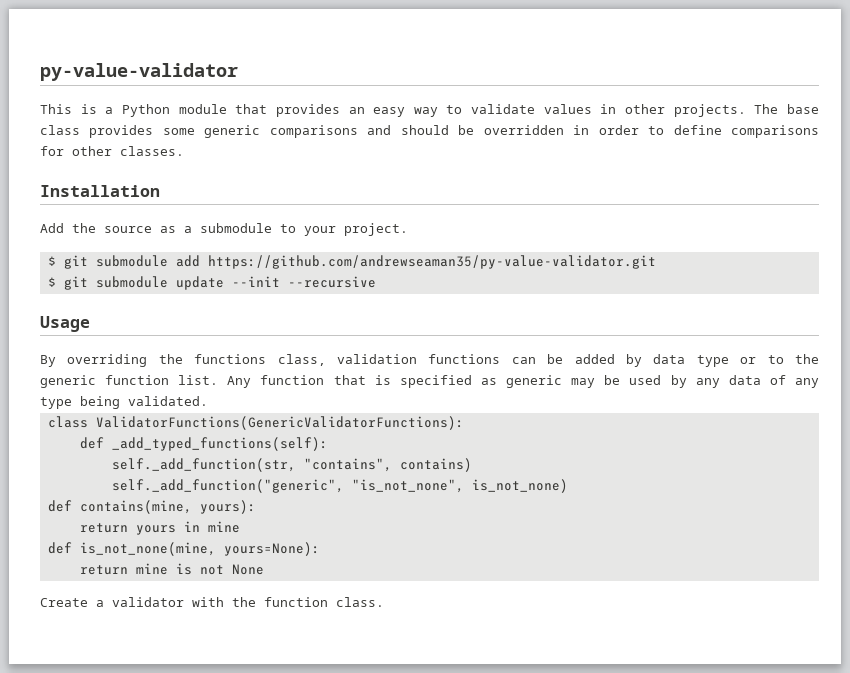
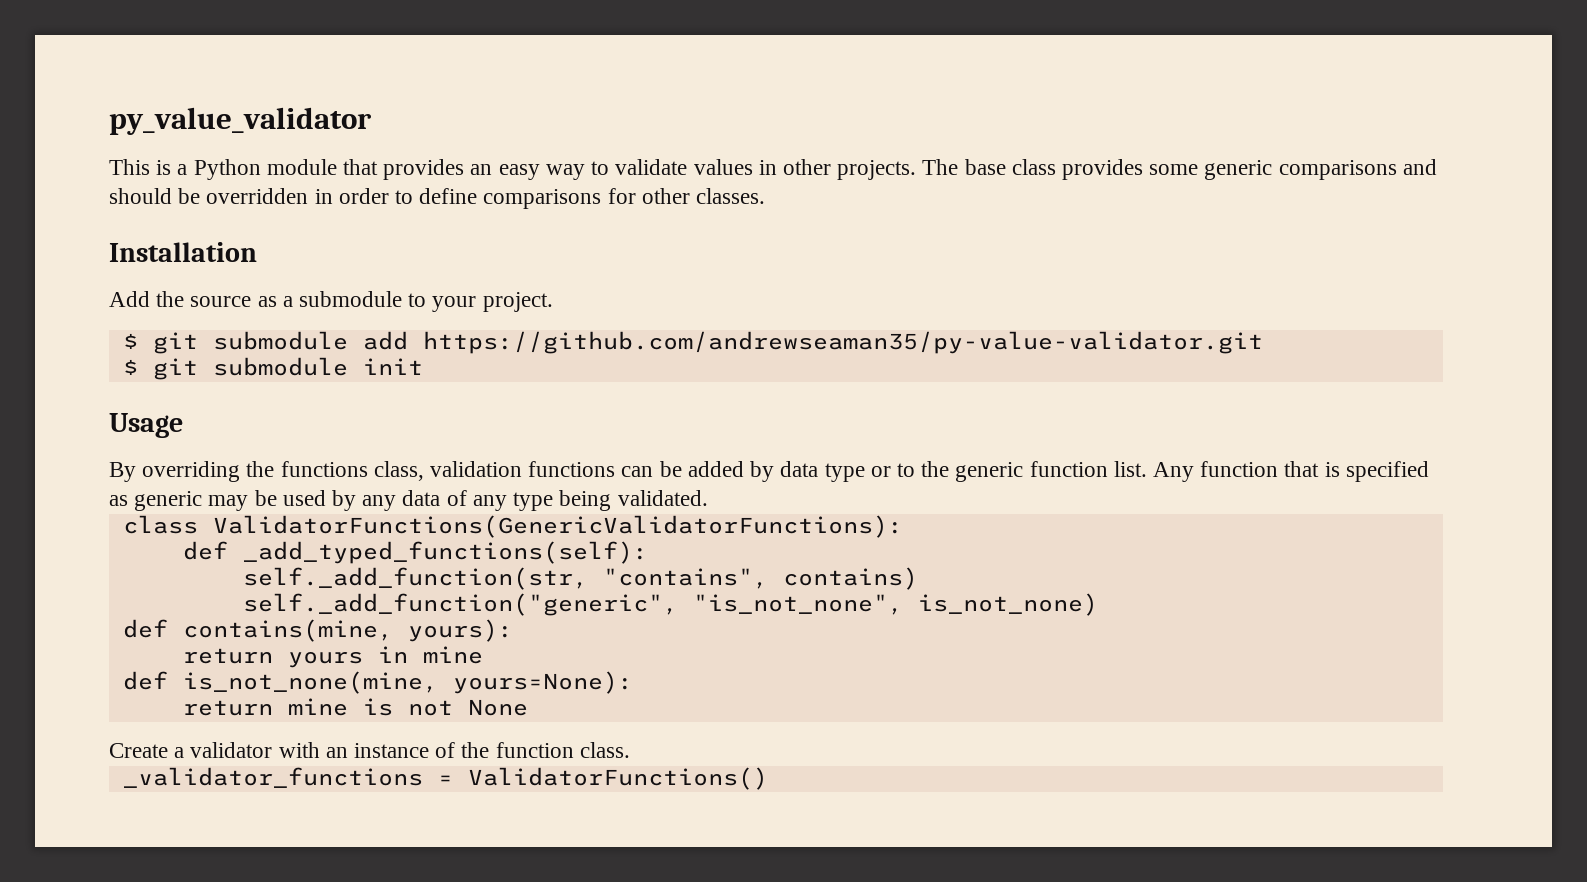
- py-value-validator
+ py_value_validator
- $ git submodule update --init --recursive
+ $ git submodule init
- Create a validator with the function class.
+ Create a validator with an instance of the function class.
+ _validator_functions = ValidatorFunctions()

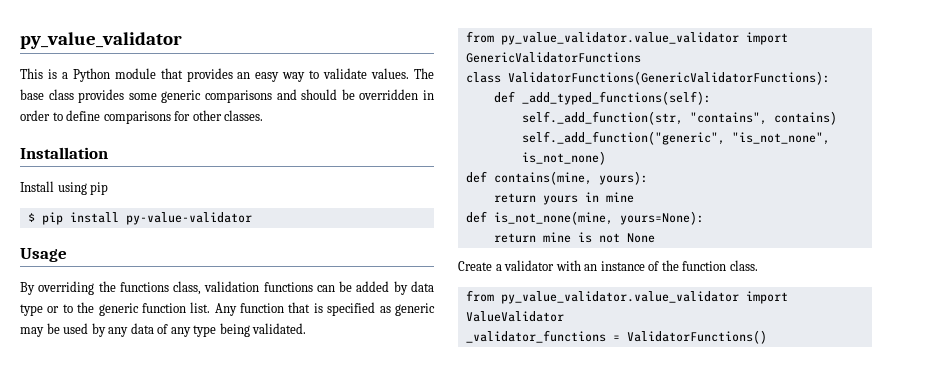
- This is a Python module that provides an easy way to validate values in other projects.
+ This is a Python module that provides an easy way to validate values.
- Add the source as a submodule to your project.
- $ git submodule add https://github.com/andrewseaman35/py-value-validator.git
- $ git submodule init
+ Install using pip
+ $ pip install py-value-validator
+ from py_value_validator.value_validator import GenericValidatorFunctions
+ from py_value_validator.value_validator import ValueValidator

